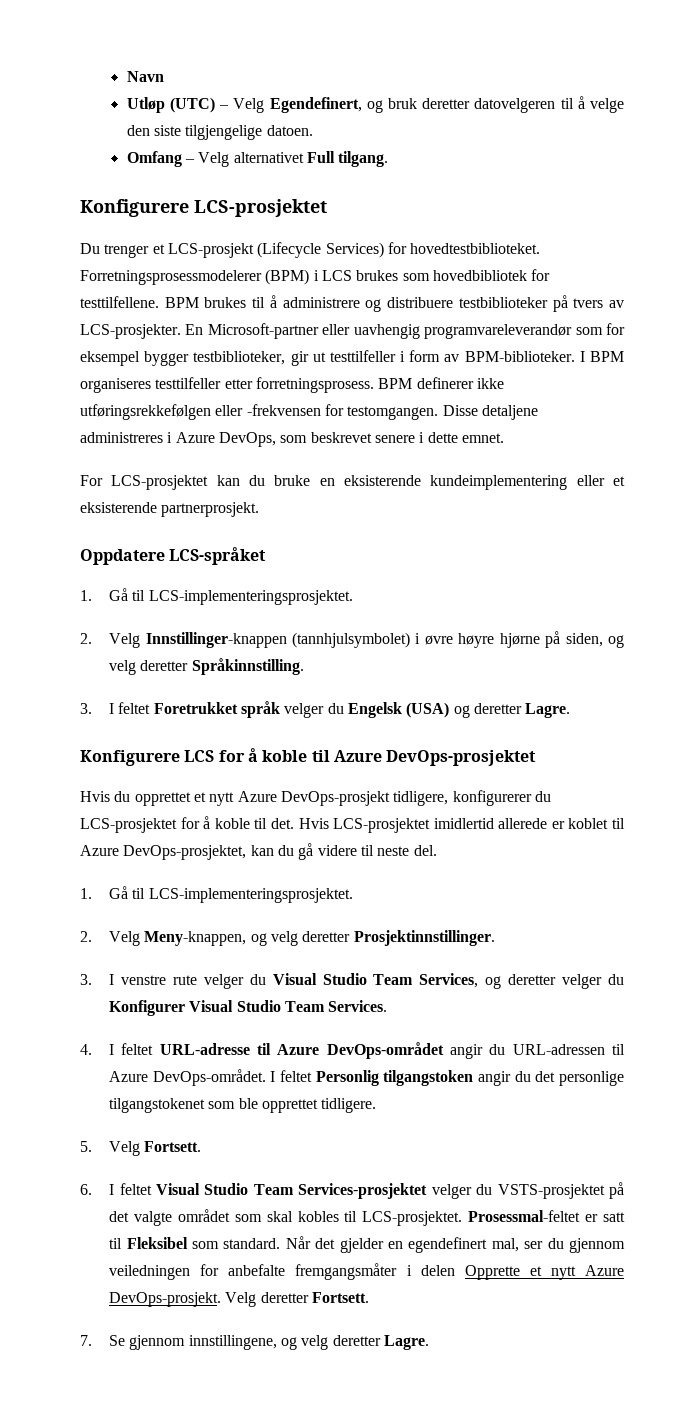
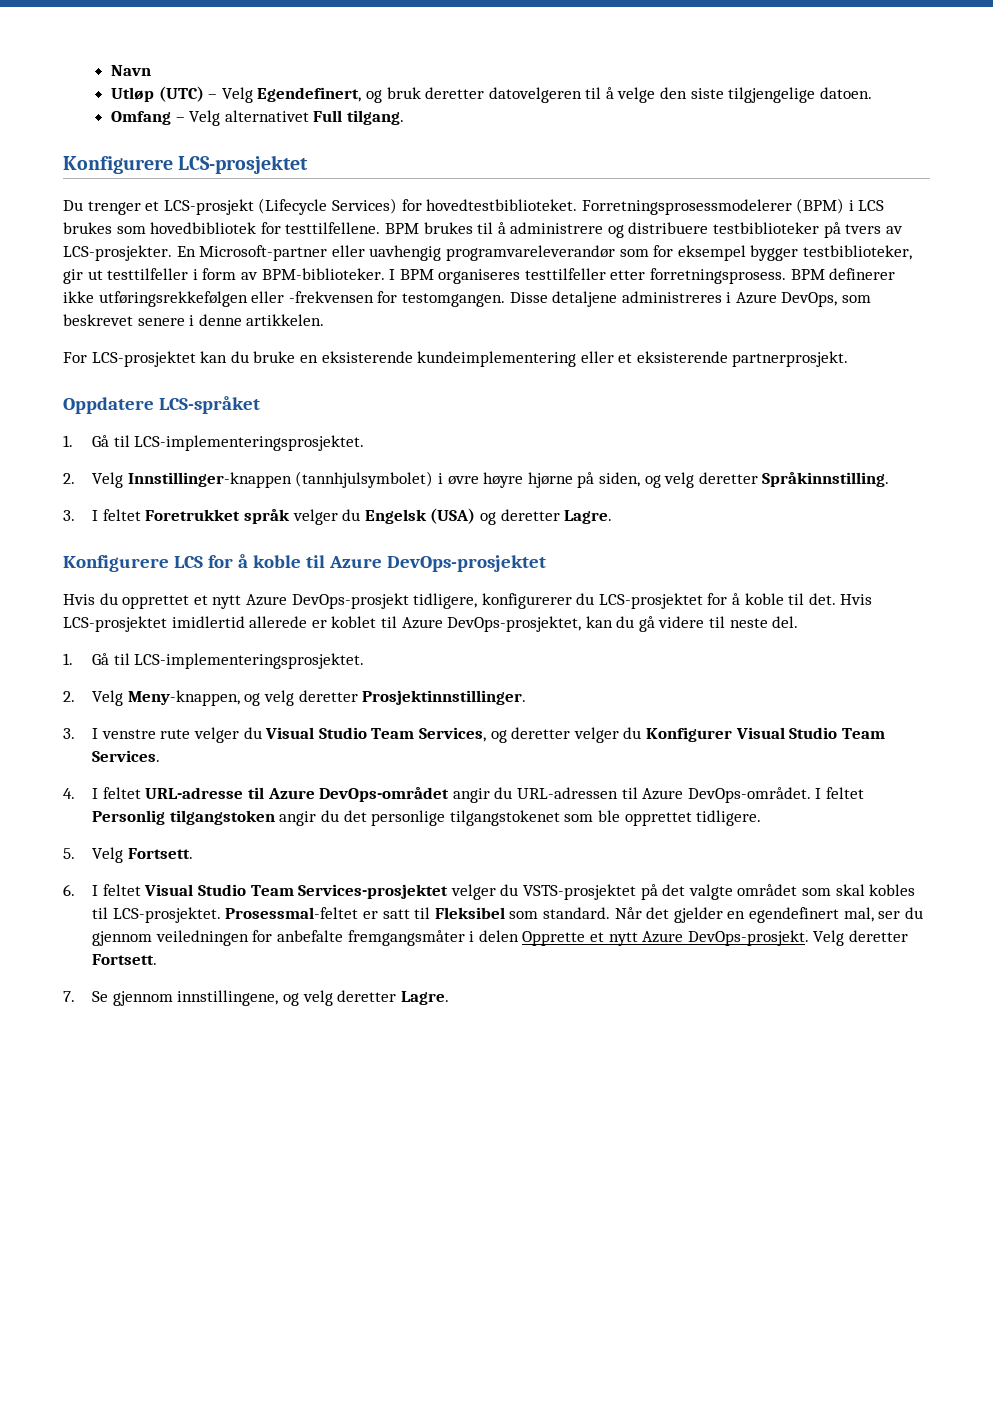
- Disse detaljene administreres i Azure DevOps, som beskrevet senere i dette emnet.
+ Disse detaljene administreres i Azure DevOps, som beskrevet senere i denne artikkelen.

